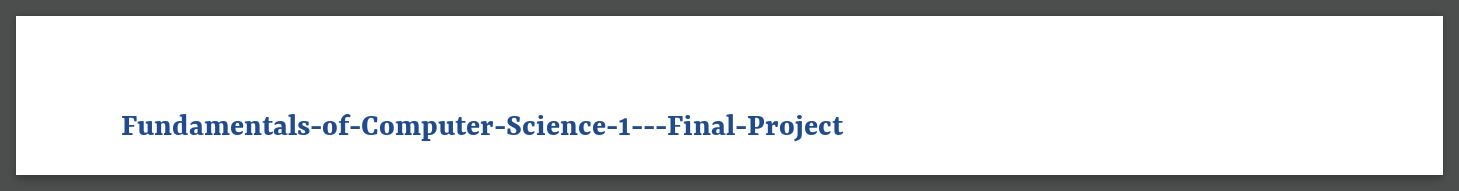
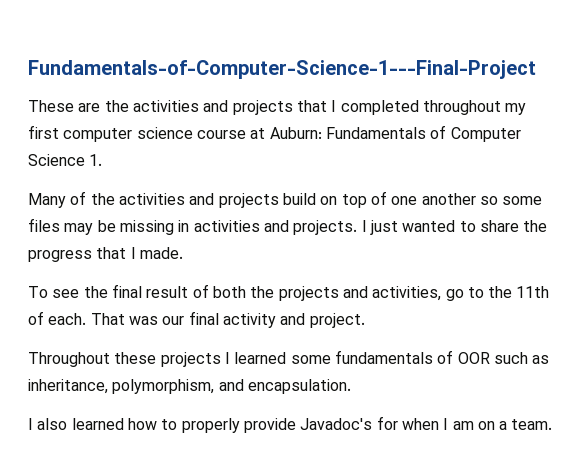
+ These are the activities and projects that I completed throughout my first computer science course at Auburn: Fundamentals of Computer Science 1.
+ Many of the activities and projects build on top of one another so some files may be missing in activities and projects. I just wanted to share the progress that I made.
+ To see the final result of both the projects and activities, go to the 11th of each. That was our final activity and project.
+ Throughout these projects I learned some fundamentals of OOR such as inheritance, polymorphism, and encapsulation.
+ I also learned how to properly provide Javadoc's for when I am on a team.

